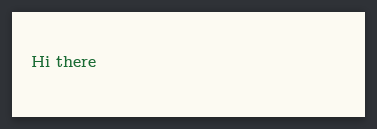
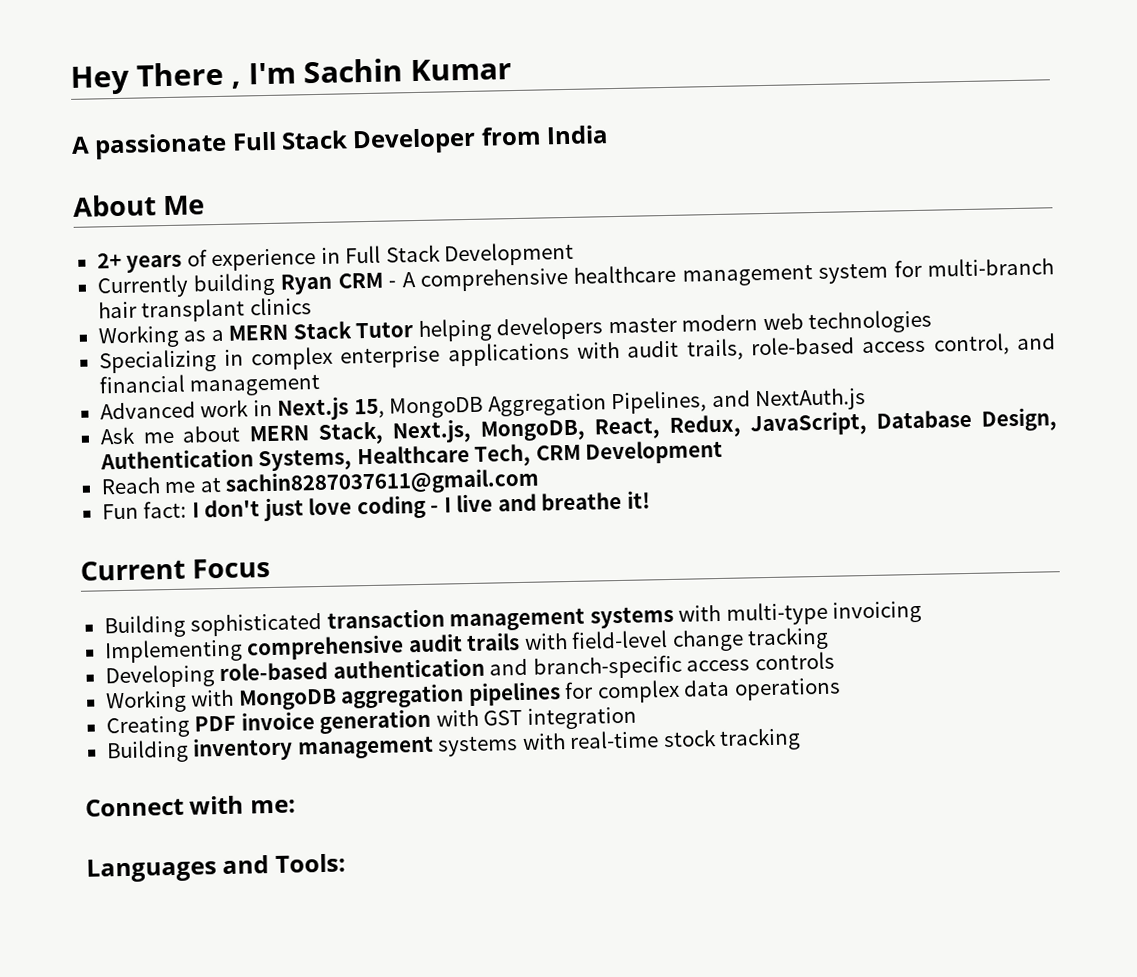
- Hi there
+ Hey There , I'm Sachin Kumar
+ A passionate Full Stack Developer from India
+ About Me
+ 2+ years of experience in Full Stack Development
+ Currently building Ryan CRM - A comprehensive healthcare management system for multi-branch hair transplant clinics
+ Working as a MERN Stack Tutor helping developers master modern web technologies
+ Specializing in complex enterprise applications with audit trails, role-based access control, and financial management
+ Advanced work in Next.js 15, MongoDB Aggregation Pipelines, and NextAuth.js
+ Ask me about MERN Stack, Next.js, MongoDB, React, Redux, JavaScript, Database Design, Authentication Systems, Healthcare Tech, CRM Development
+ Reach me at sachin8287037611@gmail.com
+ Fun fact: I don't just love coding - I live and breathe it!
+ Current Focus
+ Building sophisticated transaction management systems with multi-type invoicing
+ Implementing comprehensive audit trails with field-level change tracking
+ Developing role-based authentication and branch-specific access controls
+ Working with MongoDB aggregation pipelines for complex data operations
+ Creating PDF invoice generation with GST integration
+ Building inventory management systems with real-time stock tracking
+ Connect with me:
+ Languages and Tools:

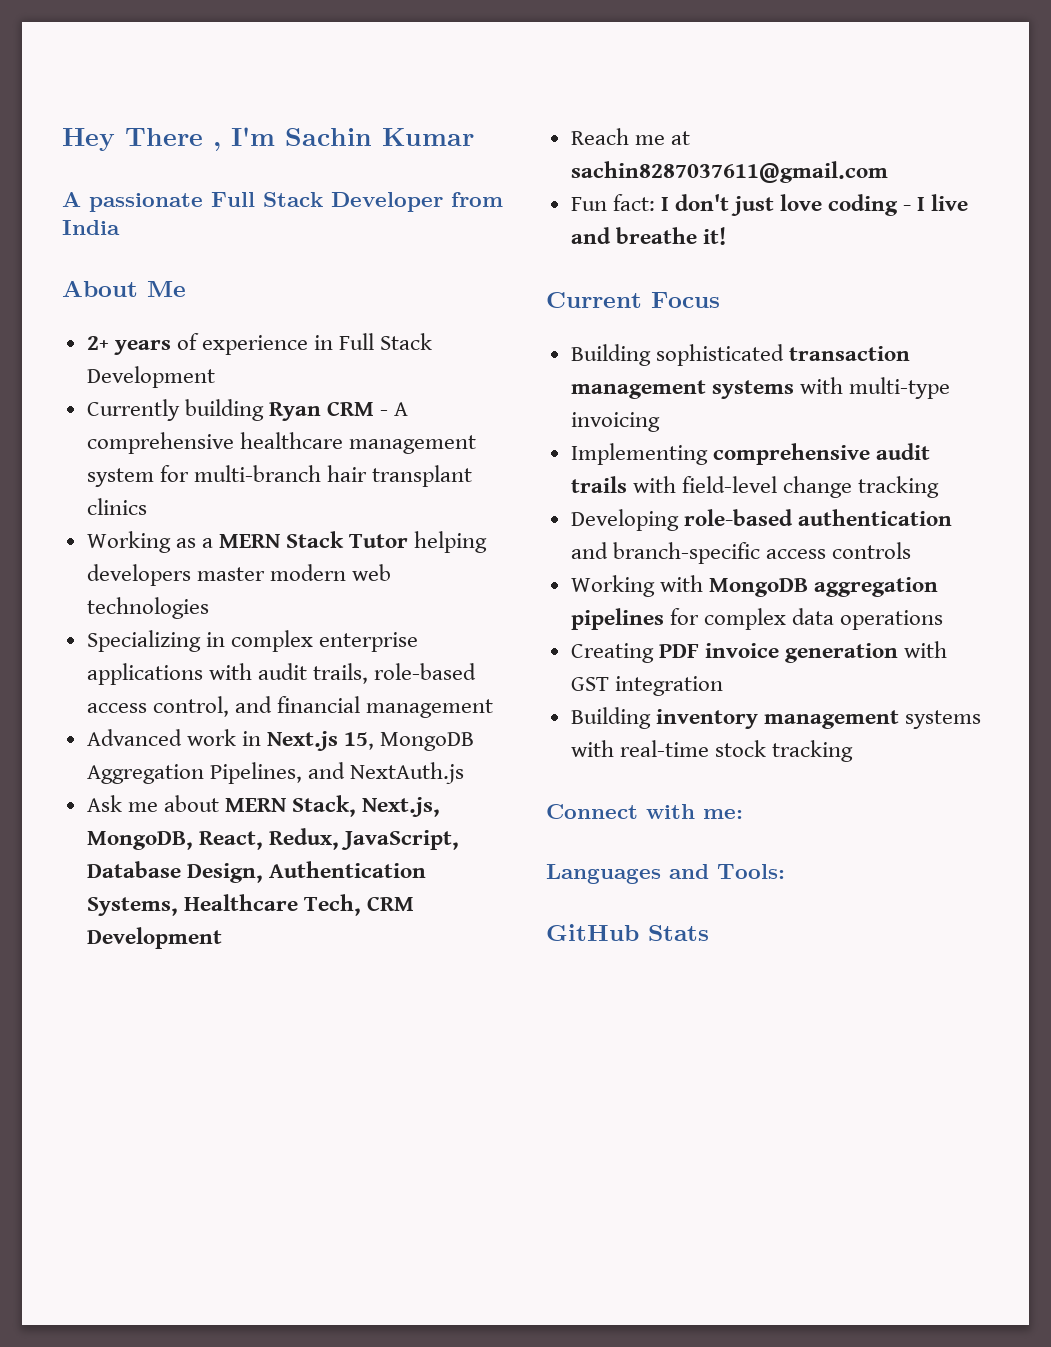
+ GitHub Stats

